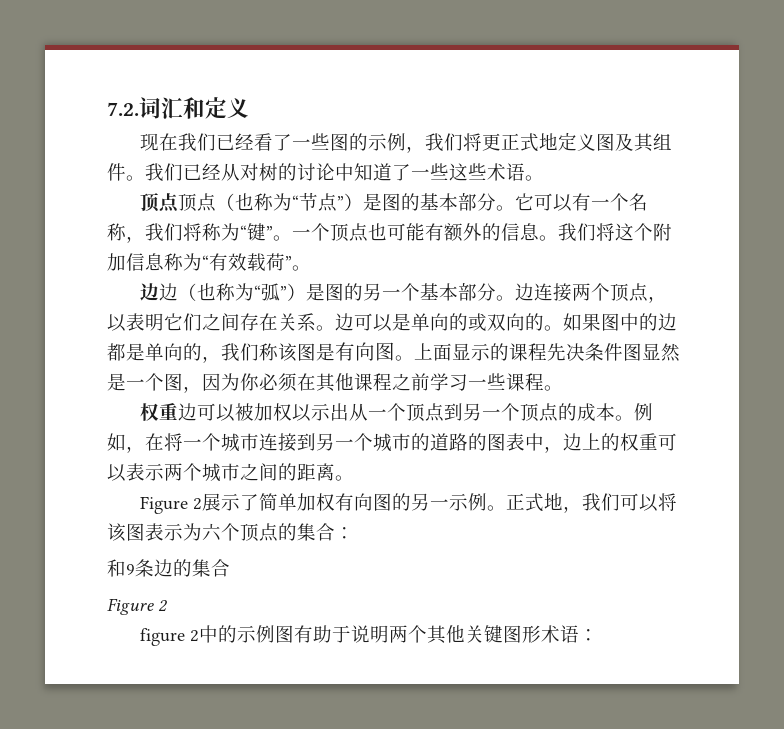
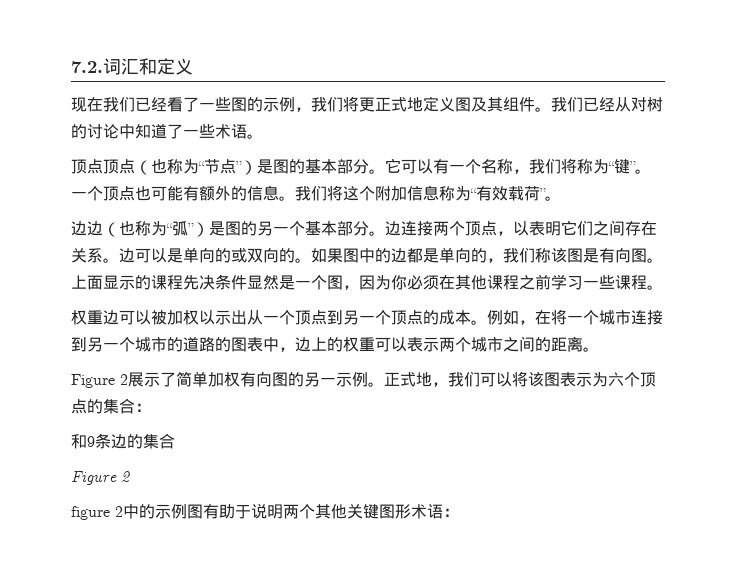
- 我们已经从对树的讨论中知道了一些这些术语。
+ 我们已经从对树的讨论中知道了一些术语。
- 上面显示的课程先决条件图显然是一个图，因为你必须在其他课程之前学习一些课程。
+ 上面显示的课程先决条件显然是一个图，因为你必须在其他课程之前学习一些课程。

